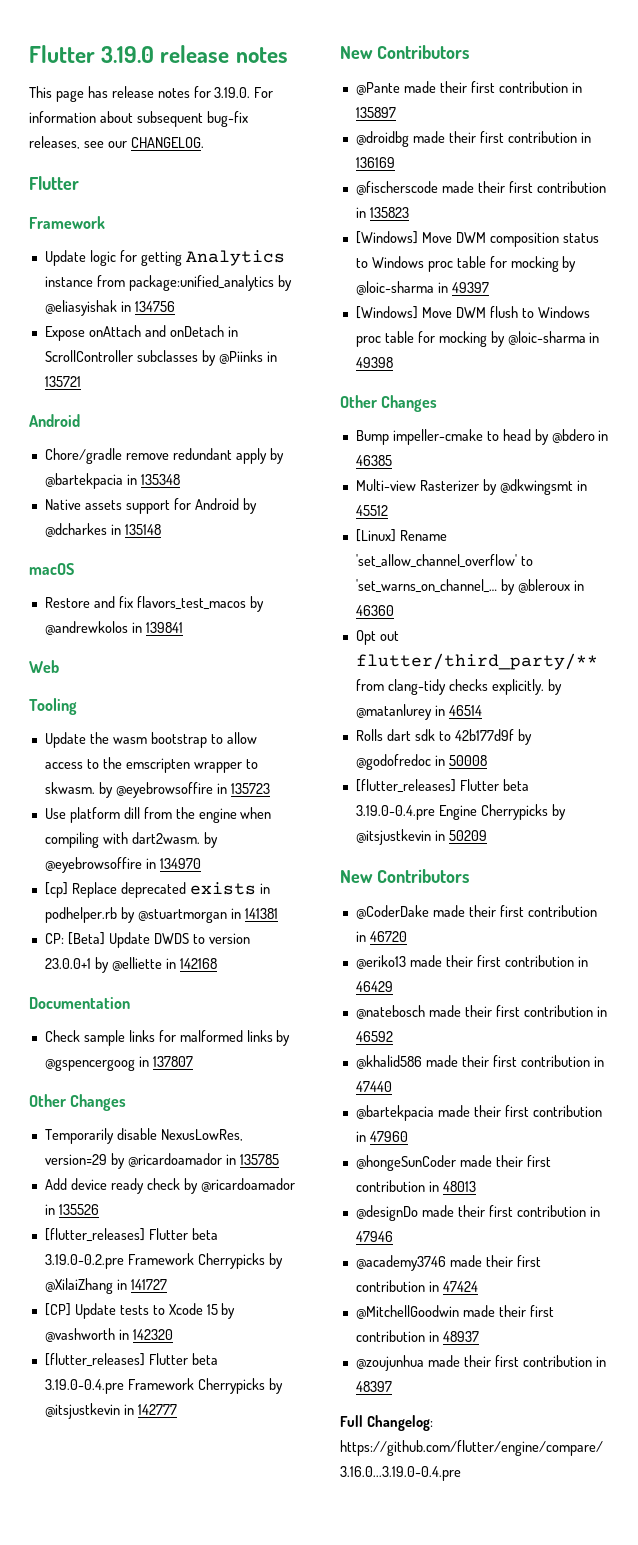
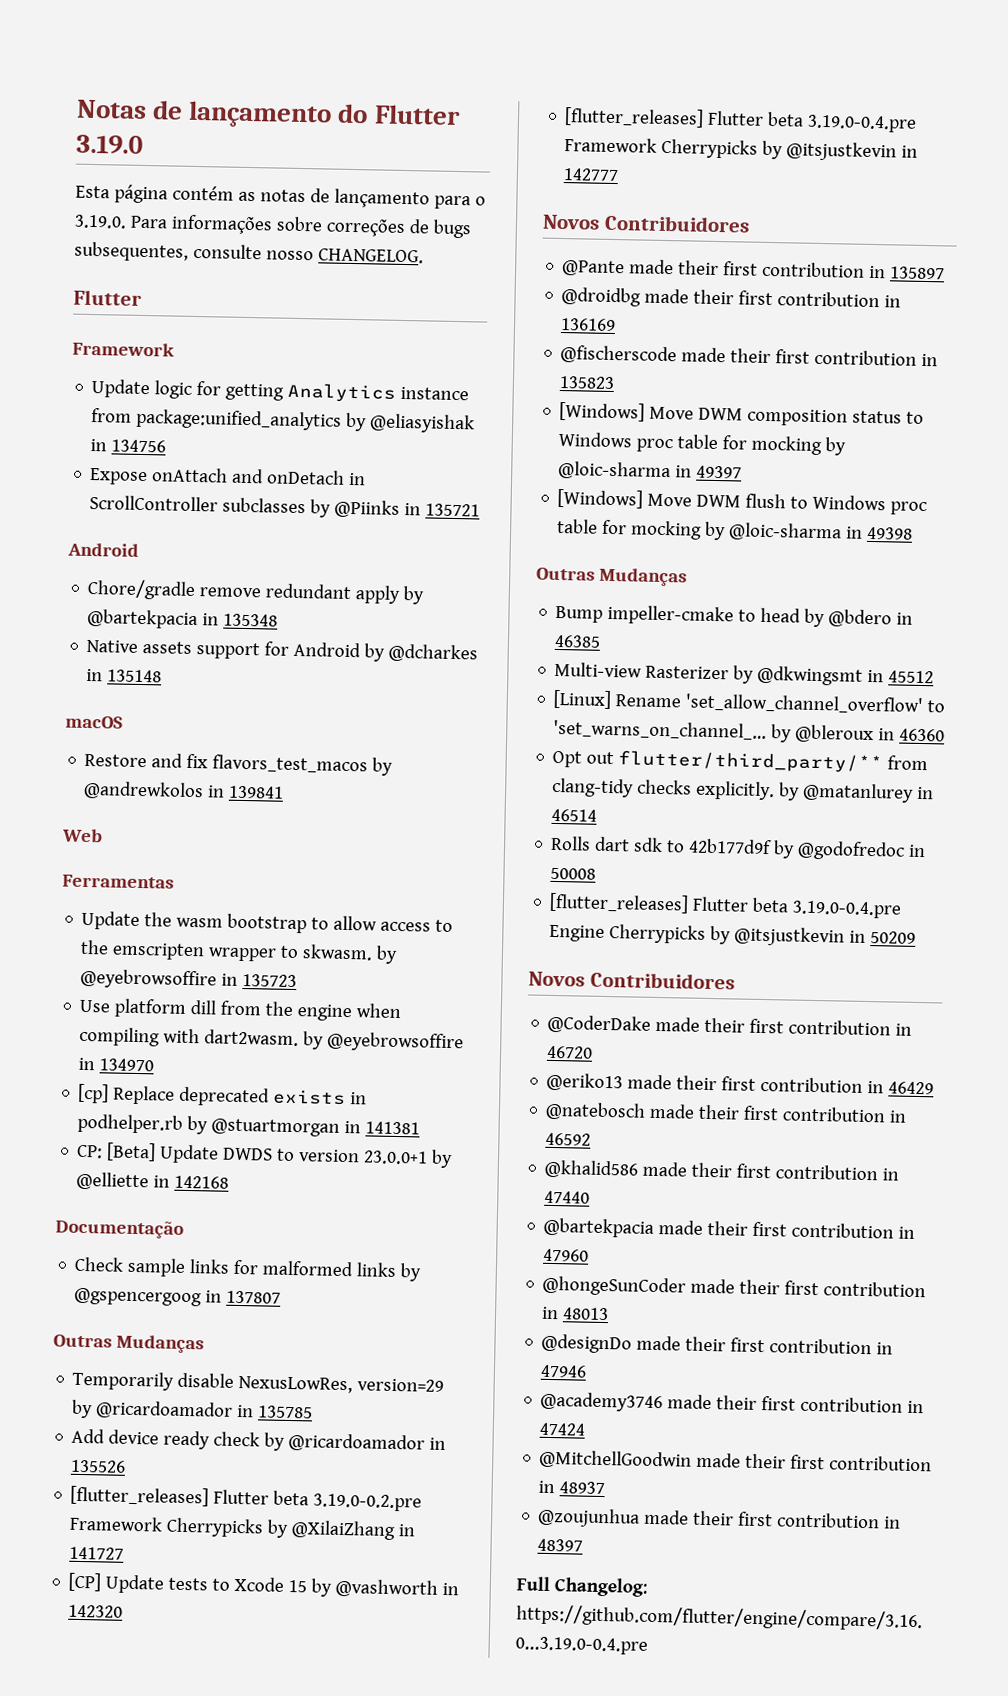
- Flutter 3.19.0 release notes
- This page has release notes for 3.19.0. For information about subsequent bug-fix releases, see our CHANGELOG.
+ Notas de lançamento do Flutter 3.19.0
+ Esta página contém as notas de lançamento para o 3.19.0. Para informações sobre correções de bugs subsequentes, consulte nosso CHANGELOG.
- Tooling
+ Ferramentas
- Documentation
+ Documentação
  Check sample links for malformed links by @gspencergoog in 137807
- Other Changes
+ Outras Mudanças
  [flutter_releases] Flutter beta 3.19.0-0.4.pre Framework Cherrypicks by @itsjustkevin in 142777
- New Contributors
+ Novos Contribuidores
  [Windows] Move DWM flush to Windows proc table for mocking by @loic-sharma in 49398
- Other Changes
+ Outras Mudanças
  [flutter_releases] Flutter beta 3.19.0-0.4.pre Engine Cherrypicks by @itsjustkevin in 50209
- New Contributors
+ Novos Contribuidores

